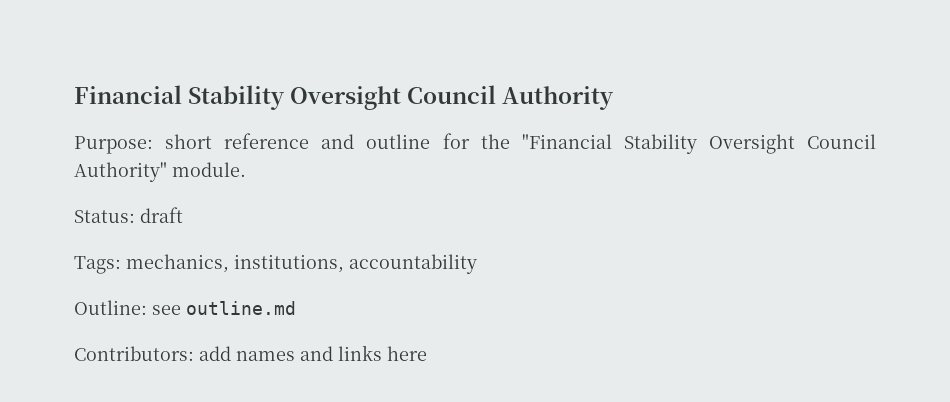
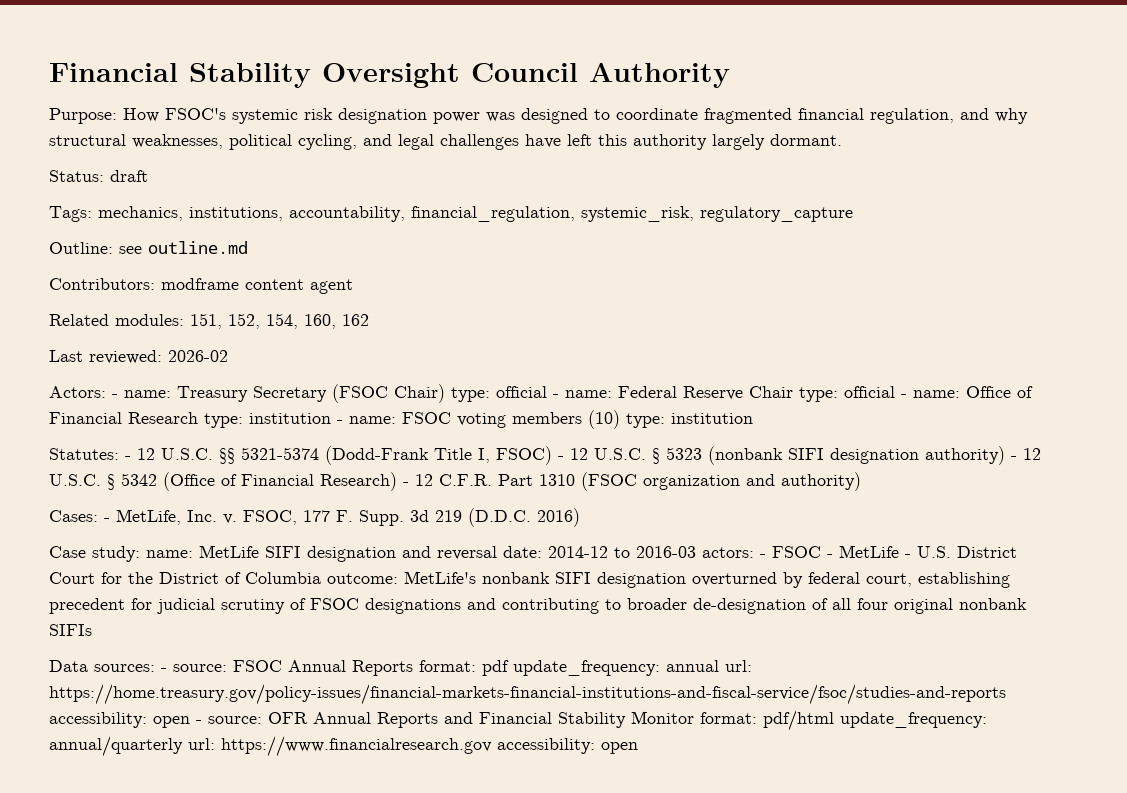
- Purpose: short reference and outline for the "Financial Stability Oversight Council Authority" module.
+ Purpose: How FSOC's systemic risk designation power was designed to coordinate fragmented financial regulation, and why structural weaknesses, political cycling, and legal challenges have left this authority largely dormant.
- Tags: mechanics, institutions, accountability
+ Tags: mechanics, institutions, accountability, financial_regulation, systemic_risk, regulatory_capture
- Contributors: add names and links here
+ Contributors: modframe content agent
+ Related modules: 151, 152, 154, 160, 162
+ Last reviewed: 2026-02
+ Actors: - name: Treasury Secretary (FSOC Chair) type: official - name: Federal Reserve Chair type: official - name: Office of Financial Research type: institution - name: FSOC voting members (10) type: institution
+ Statutes: - 12 U.S.C. §§ 5321-5374 (Dodd-Frank Title I, FSOC) - 12 U.S.C. § 5323 (nonbank SIFI designation authority) - 12 U.S.C. § 5342 (Office of Financial Research) - 12 C.F.R. Part 1310 (FSOC organization and authority)
+ Cases: - MetLife, Inc. v. FSOC, 177 F. Supp. 3d 219 (D.D.C. 2016)
+ Case study: name: MetLife SIFI designation and reversal date: 2014-12 to 2016-03 actors: - FSOC - MetLife - U.S. District Court for the District of Columbia outcome: MetLife's nonbank SIFI designation overturned by federal court, establishing precedent for judicial scrutiny of FSOC designations and contributing to broader de-designation of all four original nonbank SIFIs
+ Data sources: - source: FSOC Annual Reports format: pdf update_frequency: annual url: https://home.treasury.gov/policy-issues/financial-markets-financial-institutions-and-fiscal-service/fsoc/studies-and-reports accessibility: open - source: OFR Annual Reports and Financial Stability Monitor format: pdf/html update_frequency: annual/quarterly url: https://www.financialresearch.gov accessibility: open

